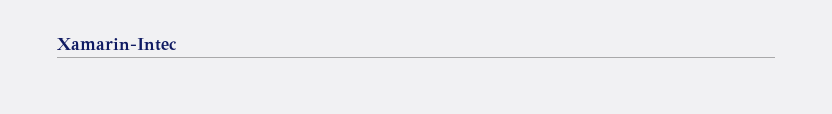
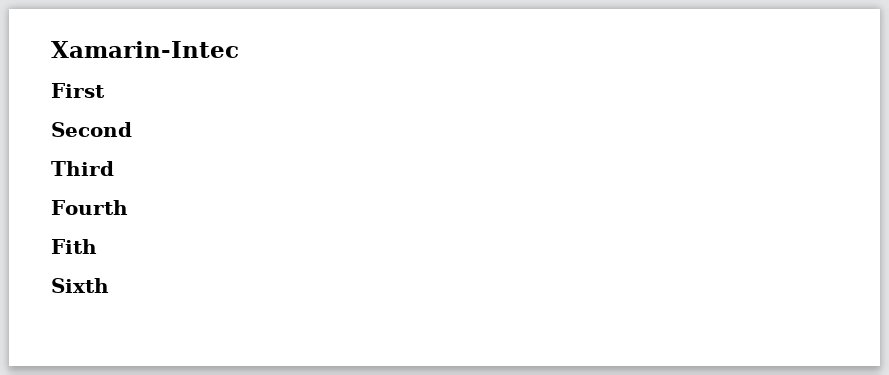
+ First
+ Second
+ Third
+ Fourth
+ Fith
+ Sixth

